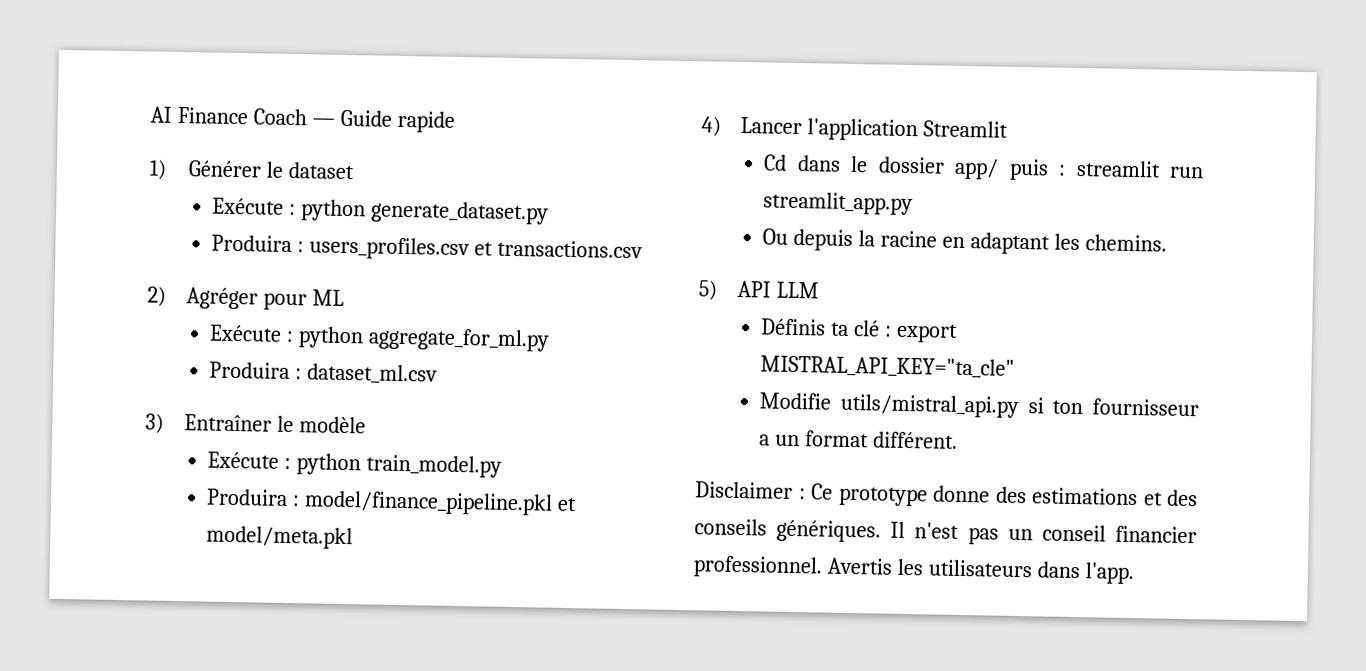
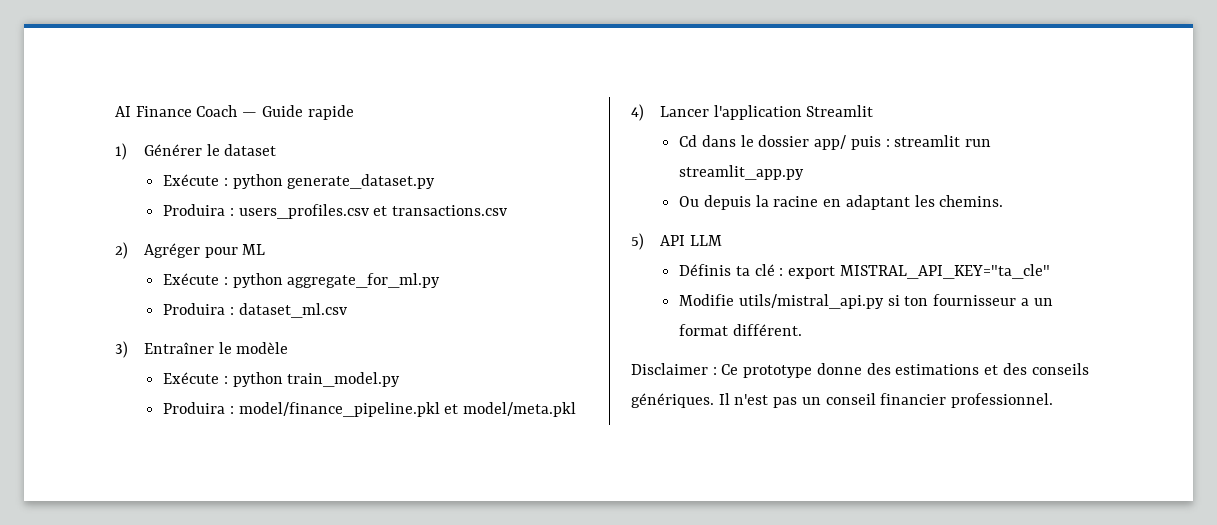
- Avertis les utilisateurs dans l'app.

